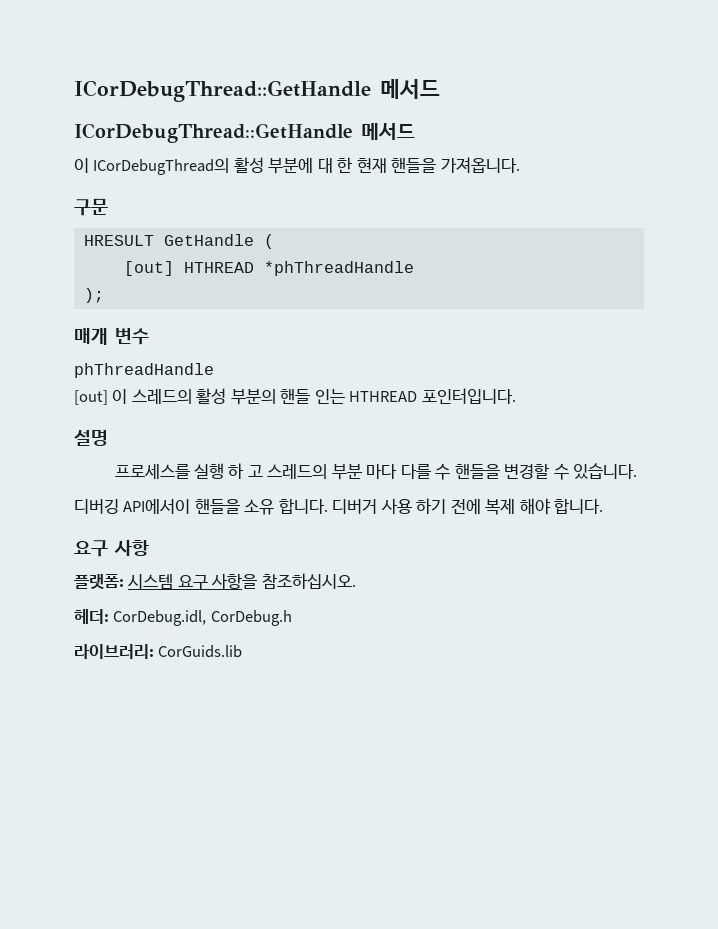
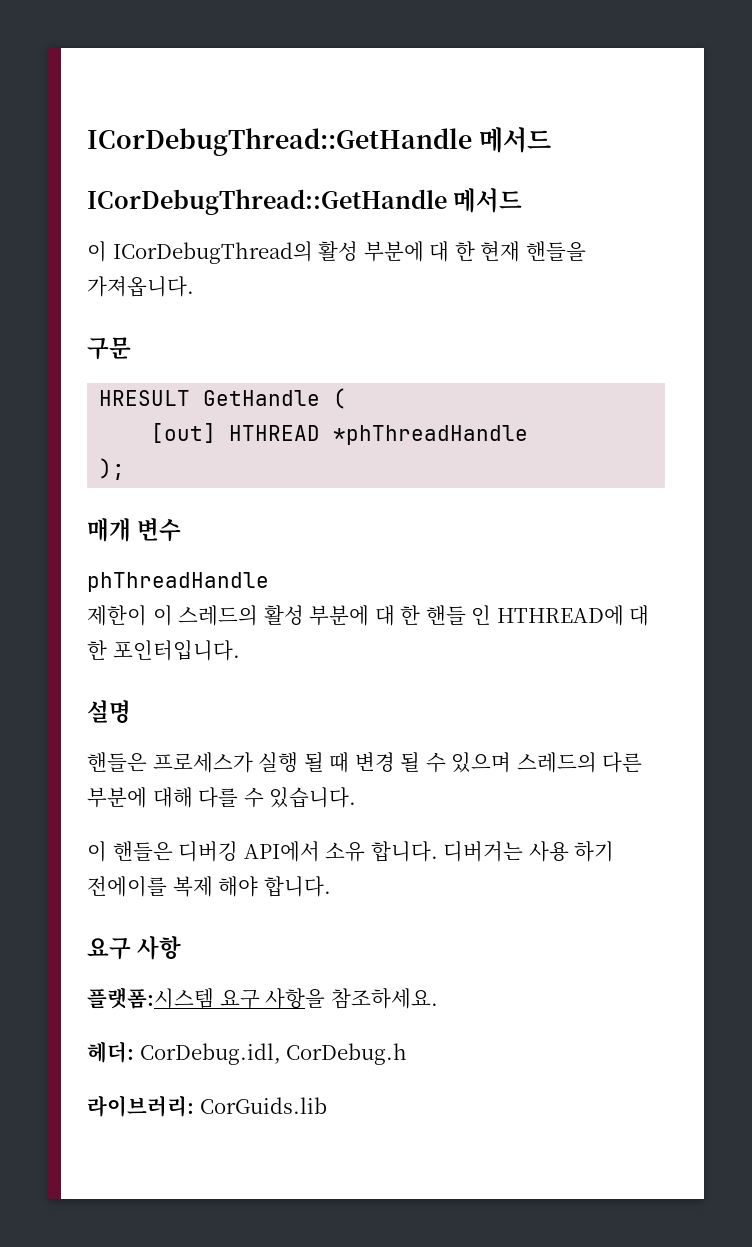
- [out] 이 스레드의 활성 부분의 핸들 인는 HTHREAD 포인터입니다.
+ 제한이 이 스레드의 활성 부분에 대 한 핸들 인 HTHREAD에 대 한 포인터입니다.
  설명
- 프로세스를 실행 하 고 스레드의 부분 마다 다를 수 핸들을 변경할 수 있습니다.
- 디버깅 API에서이 핸들을 소유 합니다.
+ 핸들은 프로세스가 실행 될 때 변경 될 수 있으며 스레드의 다른 부분에 대해 다를 수 있습니다.
+ 이 핸들은 디버깅 API에서 소유 합니다.
- 디버거 사용 하기 전에 복제 해야 합니다.
+ 디버거는 사용 하기 전에이를 복제 해야 합니다.
- 플랫폼: 시스템 요구 사항을 참조하십시오.
+ 플랫폼:시스템 요구 사항을 참조하세요.

